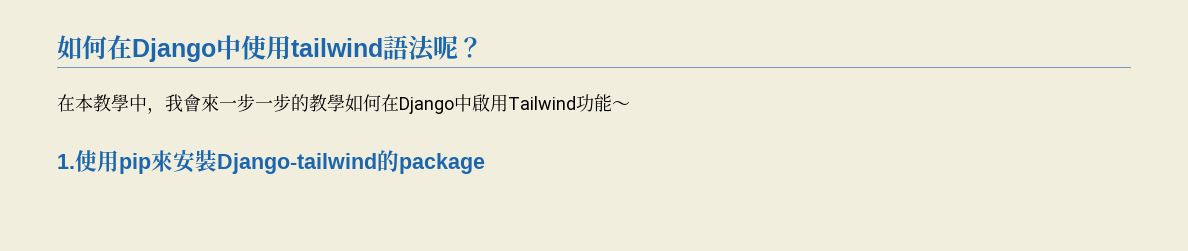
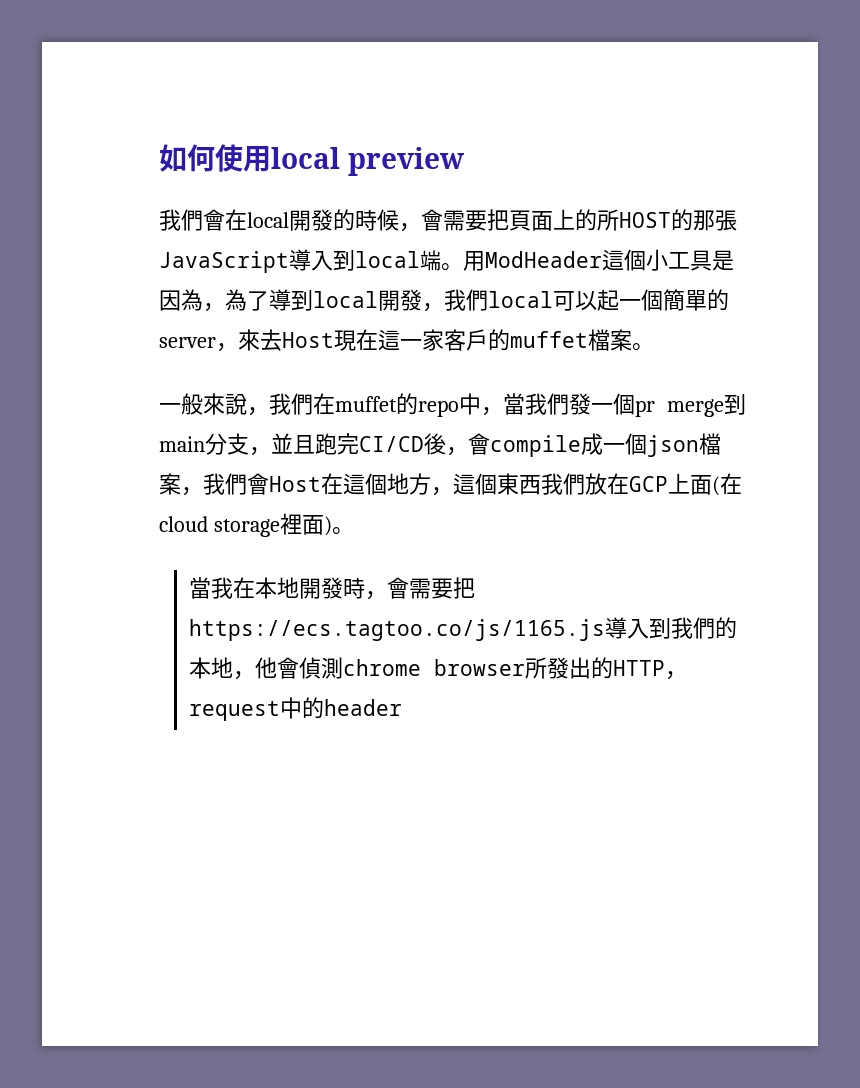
- 如何在Django中使用tailwind語法呢？
- 在本教學中，我會來一步一步的教學如何在Django中啟用Tailwind功能～
- 1.使用pip來安裝Django-tailwind的package
+ 如何使用local preview
+ 我們會在local開發的時候，會需要把頁面上的所HOST的那張JavaScript導入到local端。用ModHeader這個小工具是因為，為了導到local開發，我們local可以起一個簡單的server，來去Host現在這一家客戶的muffet檔案。
+ 一般來說，我們在muffet的repo中，當我們發一個pr merge到main分支，並且跑完CI/CD後，會compile成一個json檔案，我們會Host在這個地方，這個東西我們放在GCP上面(在cloud storage裡面)。
+ 當我在本地開發時，會需要把https://ecs.tagtoo.co/js/1165.js導入到我們的本地，他會偵測chrome browser所發出的HTTP，request中的header

